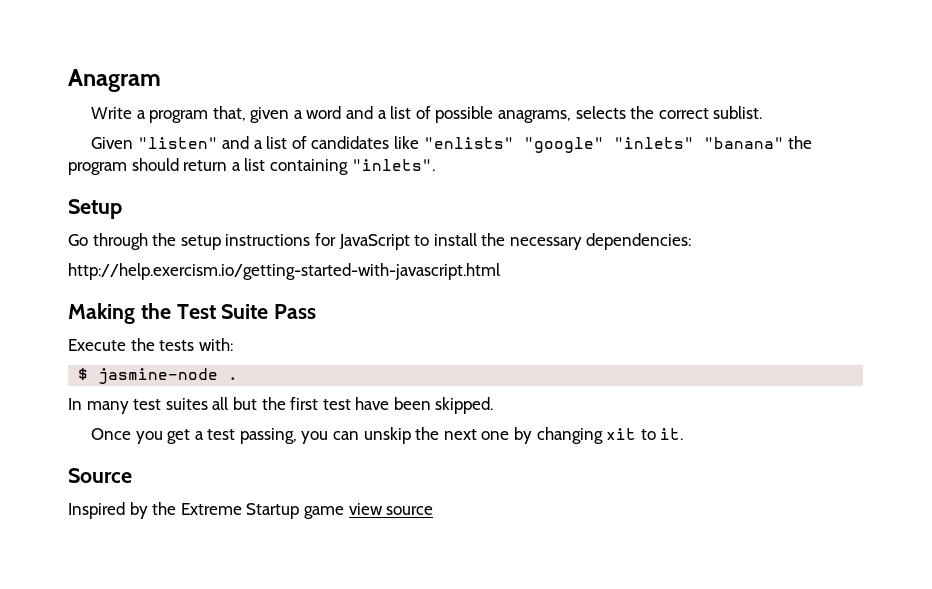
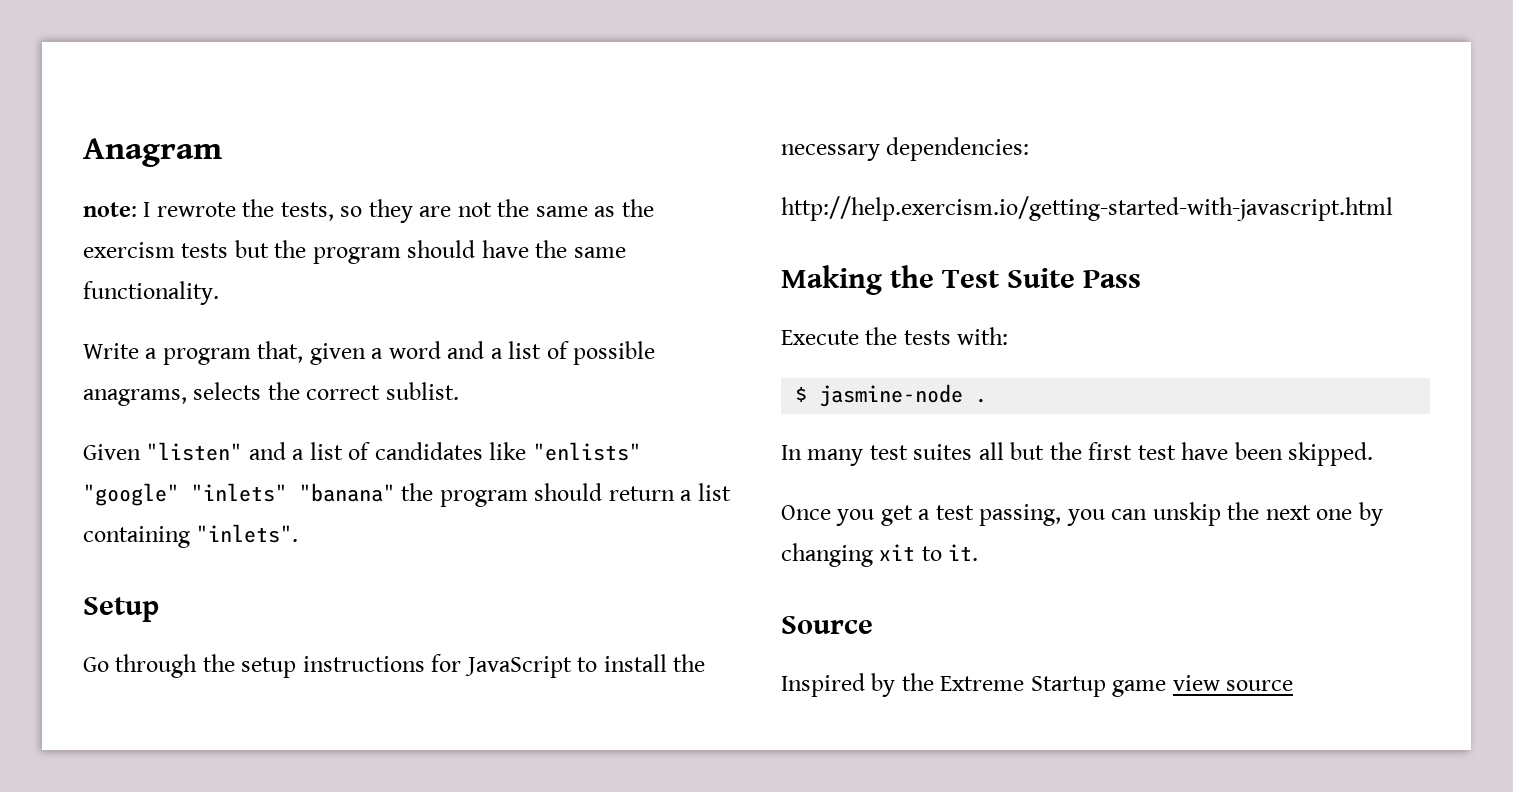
+ note: I rewrote the tests, so they are not the same as the exercism tests but the program should have the same functionality.

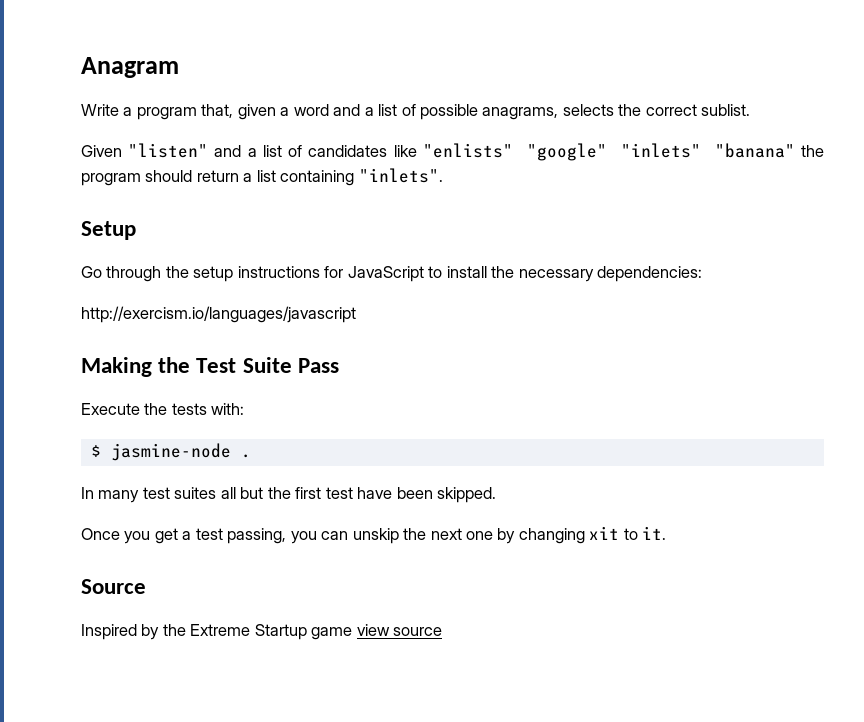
- note: I rewrote the tests, so they are not the same as the exercism tests but the program should have the same functionality.
- http://help.exercism.io/getting-started-with-javascript.html
+ http://exercism.io/languages/javascript

